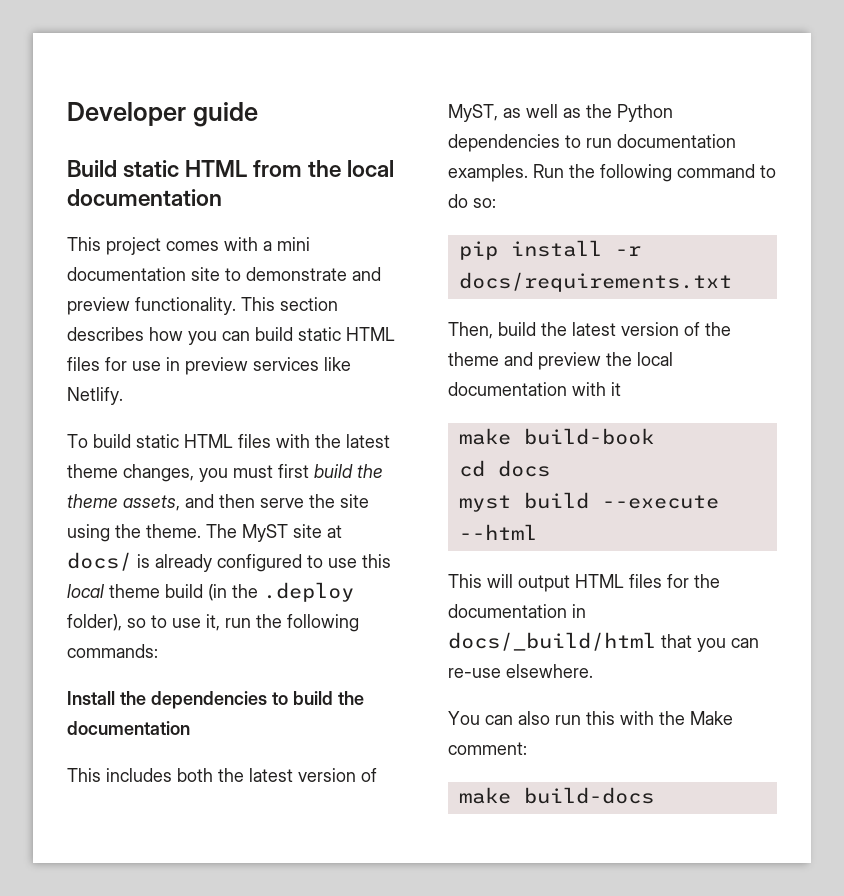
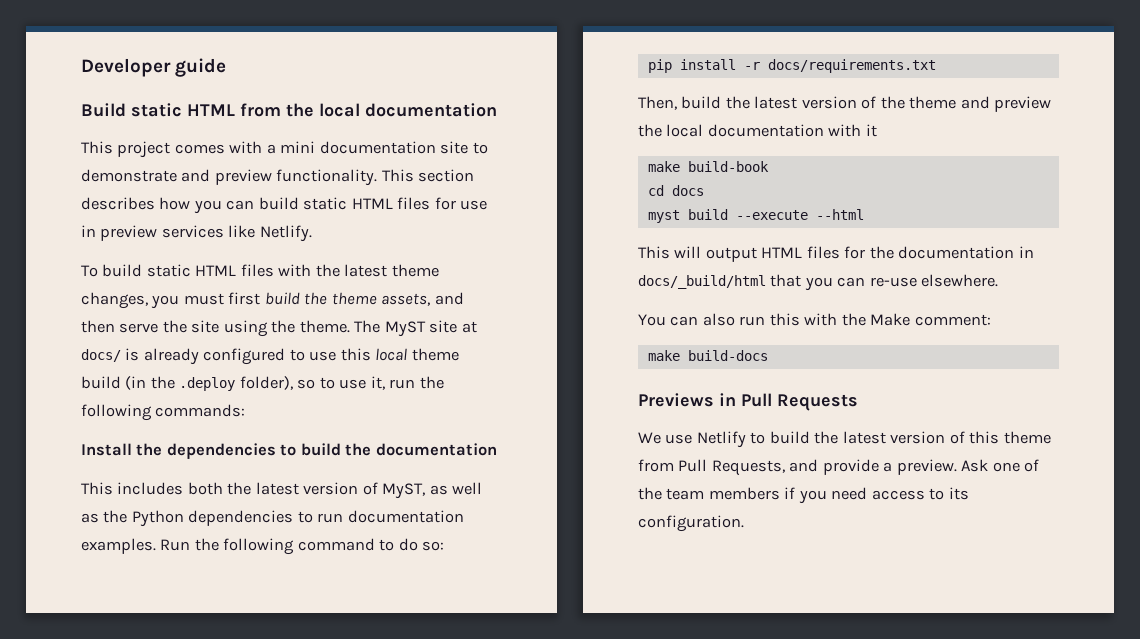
+ Previews in Pull Requests
+ We use Netlify to build the latest version of this theme from Pull Requests, and provide a preview. Ask one of the team members if you need access to its configuration.

